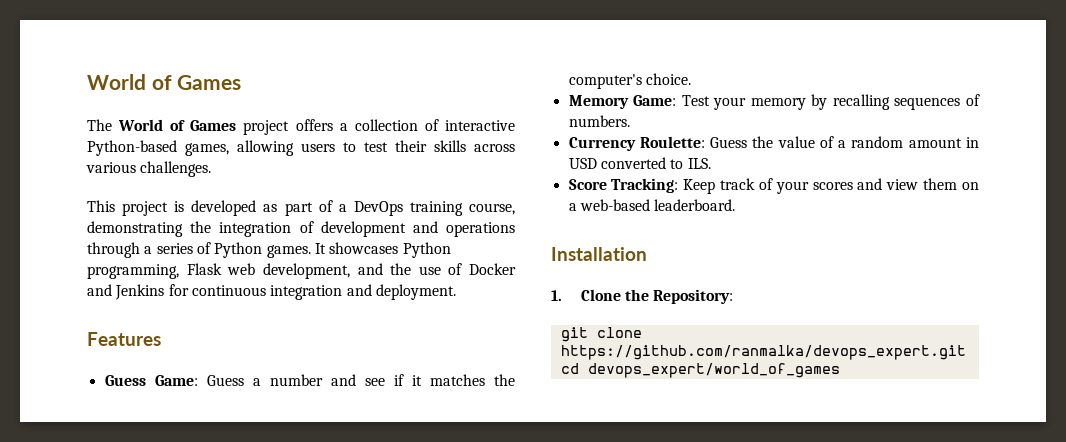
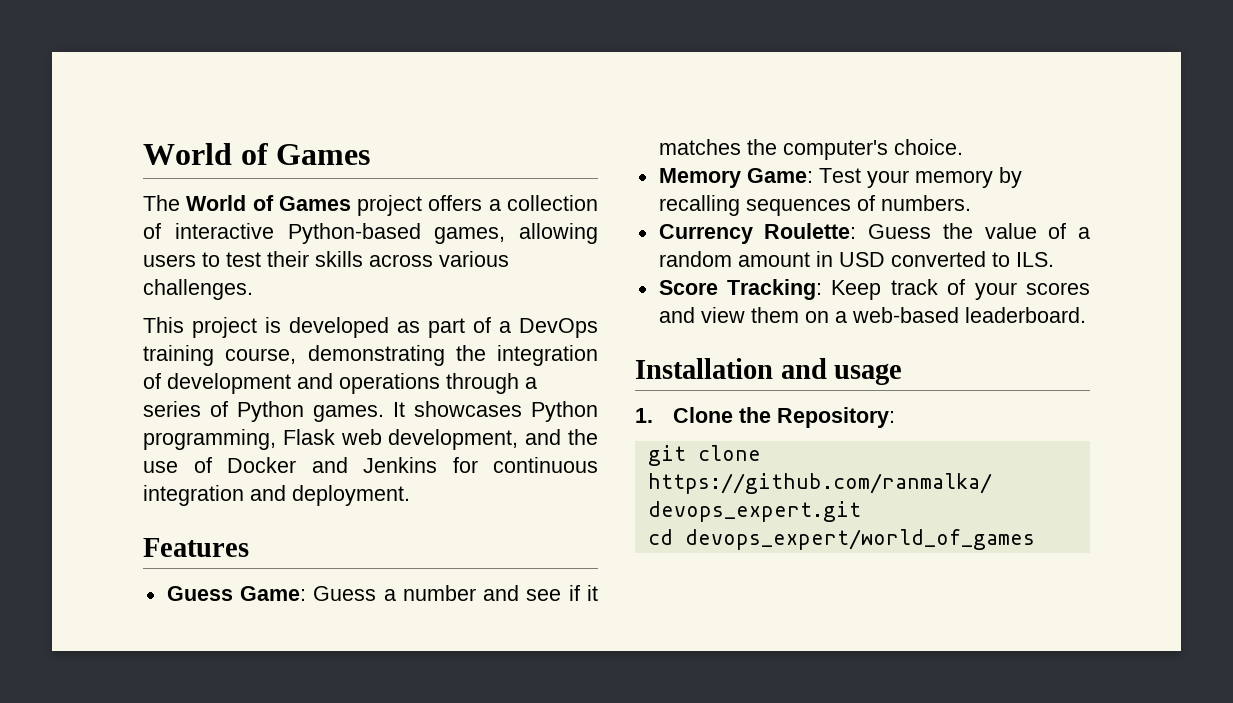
- Installation
+ Installation and usage

